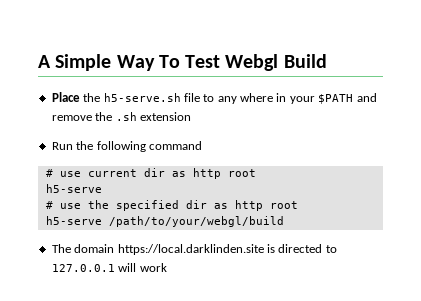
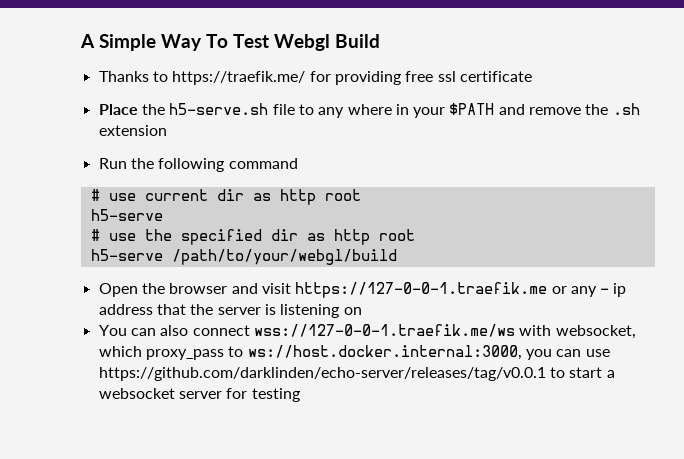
+ Thanks to https://traefik.me/ for providing free ssl certificate
- The domain https://local.darklinden.site is directed to 127.0.0.1 will work
+ Open the browser and visit https://127-0-0-1.traefik.me or any - ip address that the server is listening on
+ You can also connect wss://127-0-0-1.traefik.me/ws with websocket, which proxy_pass to ws://host.docker.internal:3000, you can use https://github.com/darklinden/echo-server/releases/tag/v0.0.1 to start a websocket server for testing

